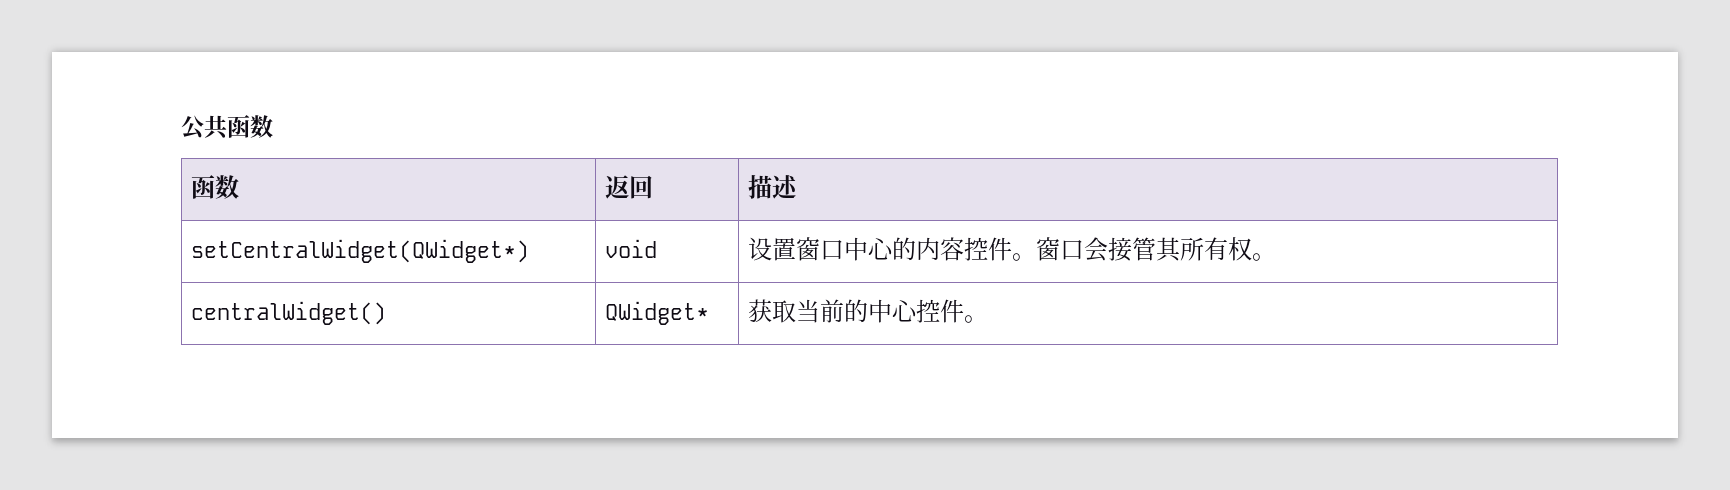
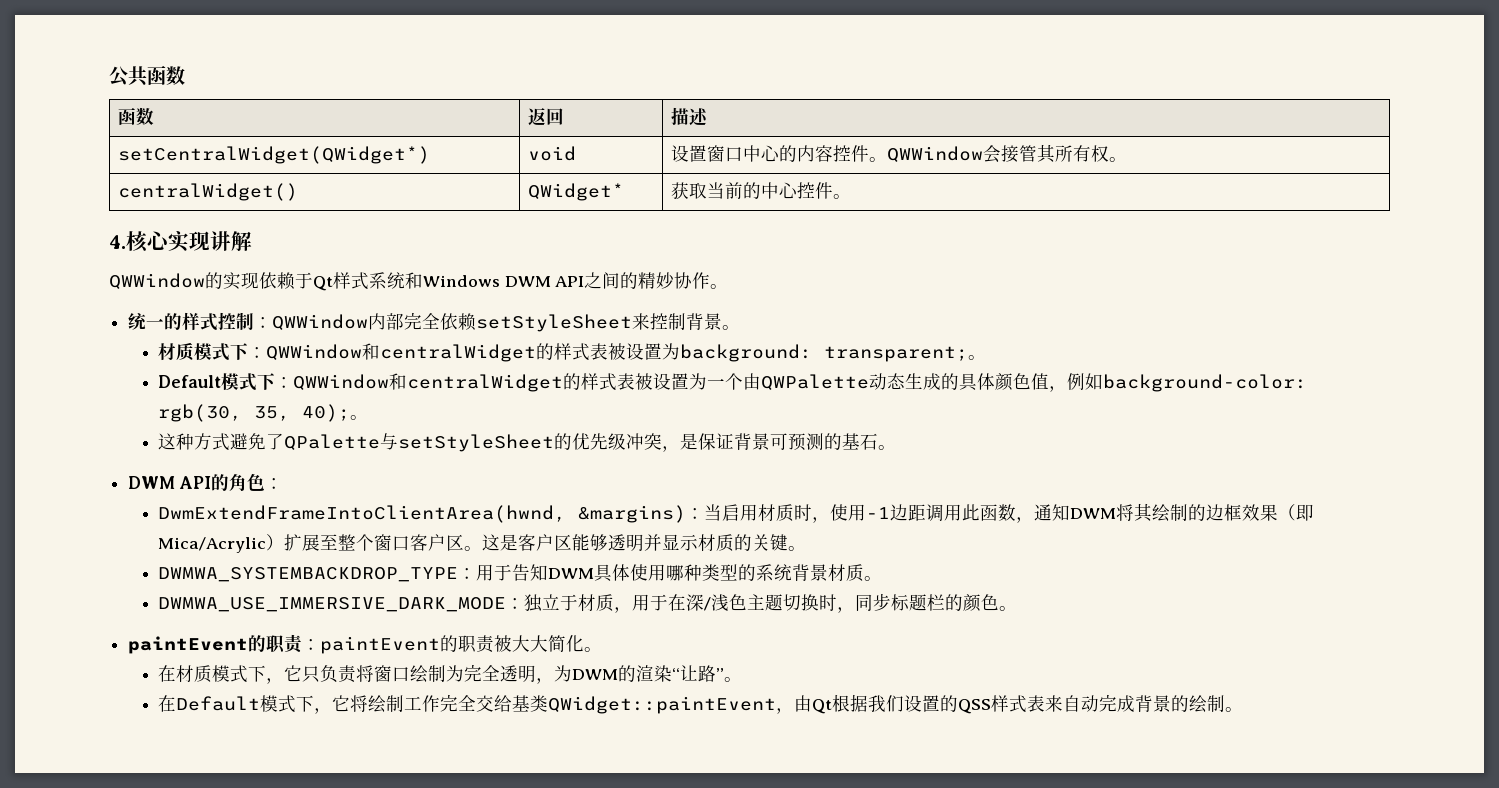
- setCentralWidget(QWidget*) | void | 设置窗口中心的内容控件。窗口会接管其所有权。
+ setCentralWidget(QWidget*) | void | 设置窗口中心的内容控件。QWWindow会接管其所有权。
+ 4.核心实现讲解
+ QWWindow的实现依赖于Qt样式系统和Windows DWM API之间的精妙协作。
+ 统一的样式控制：QWWindow内部完全依赖setStyleSheet来控制背景。
+ 材质模式下：QWWindow和centralWidget的样式表被设置为background: transparent;。
+ Default模式下：QWWindow和centralWidget的样式表被设置为一个由QWPalette动态生成的具体颜色值，例如background-color: rgb(30, 35, 40);。
+ 这种方式避免了QPalette与setStyleSheet的优先级冲突，是保证背景可预测的基石。
+ DWM API的角色：
+ DwmExtendFrameIntoClientArea(hwnd, &margins)：当启用材质时，使用-1边距调用此函数，通知DWM将其绘制的边框效果（即Mica/Acrylic）扩展至整个窗口客户区。这是客户区能够透明并显示材质的关键。
+ DWMWA_SYSTEMBACKDROP_TYPE：用于告知DWM具体使用哪种类型的系统背景材质。
+ DWMWA_USE_IMMERSIVE_DARK_MODE：独立于材质，用于在深/浅色主题切换时，同步标题栏的颜色。
+ paintEvent的职责：paintEvent的职责被大大简化。
+ 在材质模式下，它只负责将窗口绘制为完全透明，为DWM的渲染“让路”。
+ 在Default模式下，它将绘制工作完全交给基类QWidget::paintEvent，由Qt根据我们设置的QSS样式表来自动完成背景的绘制。

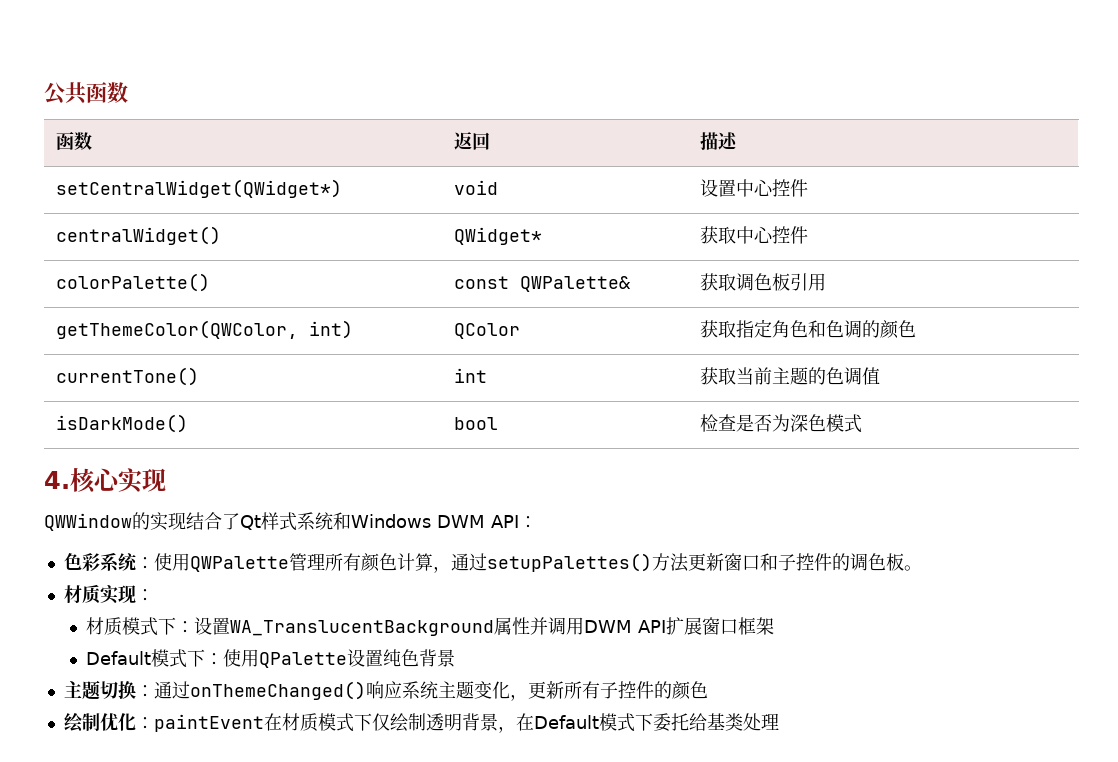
- setCentralWidget(QWidget*) | void | 设置窗口中心的内容控件。QWWindow会接管其所有权。
+ setCentralWidget(QWidget*) | void | 设置中心控件
- centralWidget() | QWidget* | 获取当前的中心控件。
+ centralWidget() | QWidget* | 获取中心控件
+ colorPalette() | const QWPalette& | 获取调色板引用
+ getThemeColor(QWColor, int) | QColor | 获取指定角色和色调的颜色
+ currentTone() | int | 获取当前主题的色调值
+ isDarkMode() | bool | 检查是否为深色模式
- 4.核心实现讲解
+ 4.核心实现
- QWWindow的实现依赖于Qt样式系统和Windows DWM API之间的精妙协作。
- 统一的样式控制：QWWindow内部完全依赖setStyleSheet来控制背景。
- 材质模式下：QWWindow和centralWidget的样式表被设置为background: transparent;。
- Default模式下：QWWindow和centralWidget的样式表被设置为一个由QWPalette动态生成的具体颜色值，例如background-color: rgb(30, 35, 40);。
- 这种方式避免了QPalette与setStyleSheet的优先级冲突，是保证背景可预测的基石。
- DWM API的角色：
- DwmExtendFrameIntoClientArea(hwnd, &margins)：当启用材质时，使用-1边距调用此函数，通知DWM将其绘制的边框效果（即Mica/Acrylic）扩展至整个窗口客户区。这是客户区能够透明并显示材质的关键。
- DWMWA_SYSTEMBACKDROP_TYPE：用于告知DWM具体使用哪种类型的系统背景材质。
- DWMWA_USE_IMMERSIVE_DARK_MODE：独立于材质，用于在深/浅色主题切换时，同步标题栏的颜色。
- paintEvent的职责：paintEvent的职责被大大简化。
- 在材质模式下，它只负责将窗口绘制为完全透明，为DWM的渲染“让路”。
- 在Default模式下，它将绘制工作完全交给基类QWidget::paintEvent，由Qt根据我们设置的QSS样式表来自动完成背景的绘制。
+ QWWindow的实现结合了Qt样式系统和Windows DWM API：
+ 色彩系统：使用QWPalette管理所有颜色计算，通过setupPalettes()方法更新窗口和子控件的调色板。
+ 材质实现：
+ 材质模式下：设置WA_TranslucentBackground属性并调用DWM API扩展窗口框架
+ Default模式下：使用QPalette设置纯色背景
+ 主题切换：通过onThemeChanged()响应系统主题变化，更新所有子控件的颜色
+ 绘制优化：paintEvent在材质模式下仅绘制透明背景，在Default模式下委托给基类处理

